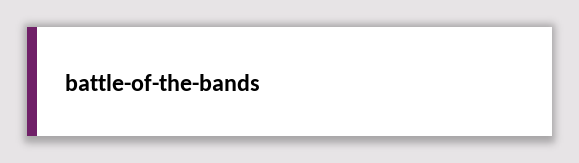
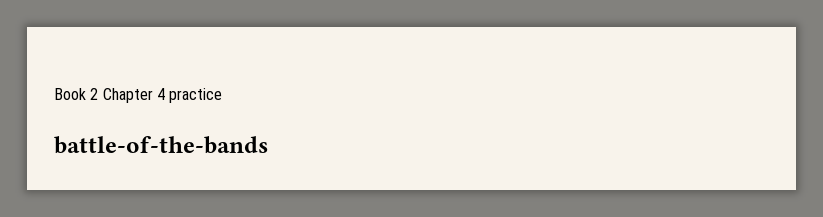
+ Book 2 Chapter 4 practice

